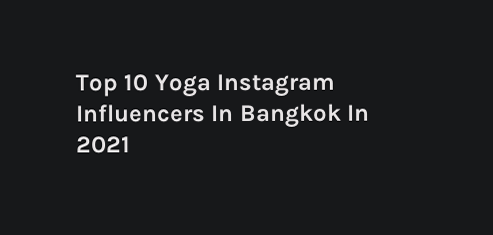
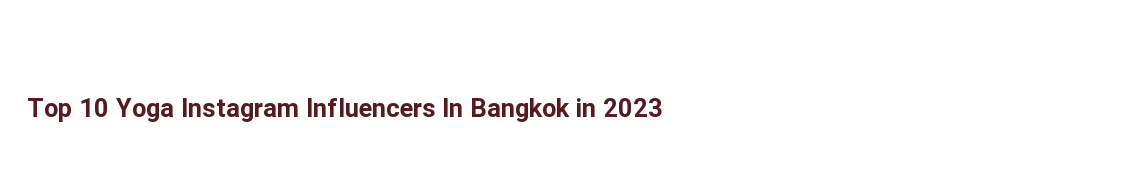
- Top 10 Yoga Instagram Influencers In Bangkok In 2021
+ Top 10 Yoga Instagram Influencers In Bangkok in 2023

